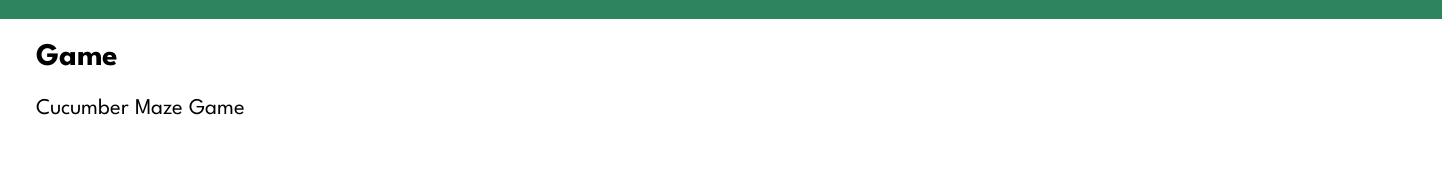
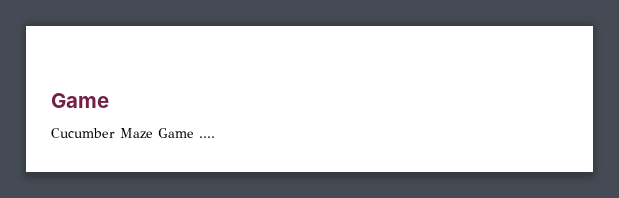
- Cucumber Maze Game
+ Cucumber Maze Game ....

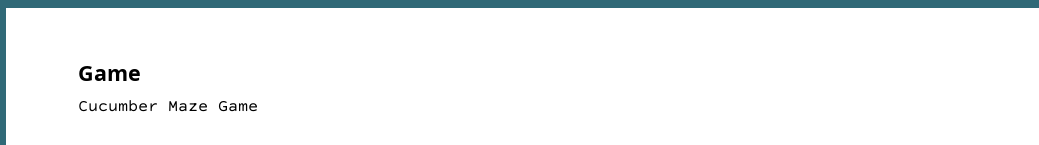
- Cucumber Maze Game ....
+ Cucumber Maze Game

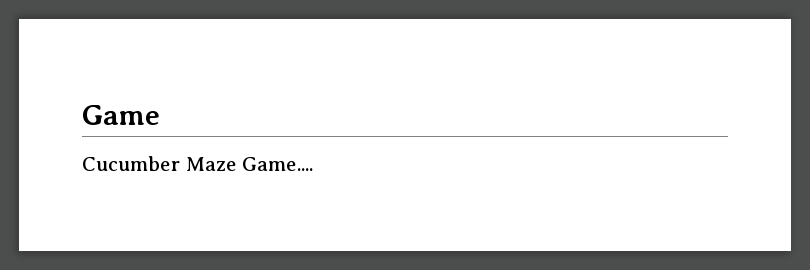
- Cucumber Maze Game
+ Cucumber Maze Game....

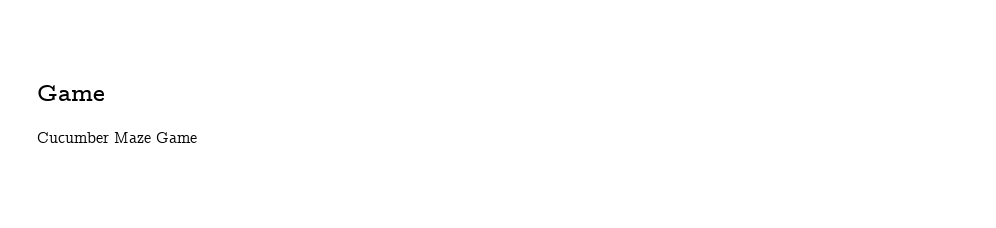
- Cucumber Maze Game....
+ Cucumber Maze Game

